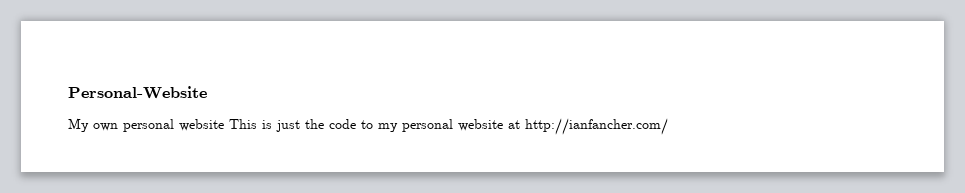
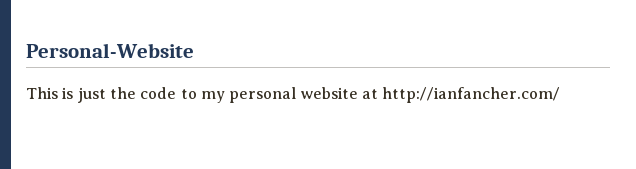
- My own personal website This is just the code to my personal website at http://ianfancher.com/
+ This is just the code to my personal website at http://ianfancher.com/

